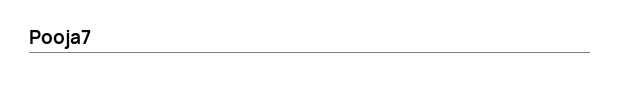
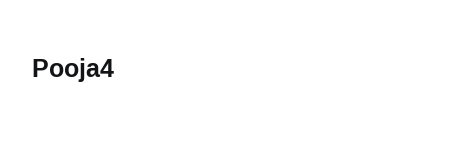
- Pooja7
+ Pooja4

